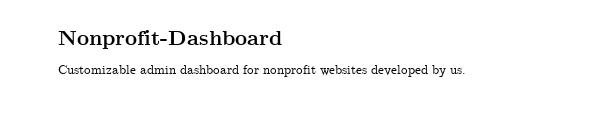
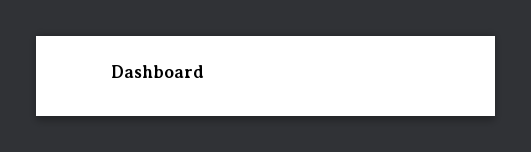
- Nonprofit-Dashboard
- Customizable admin dashboard for nonprofit websites developed by us.
+ Dashboard

